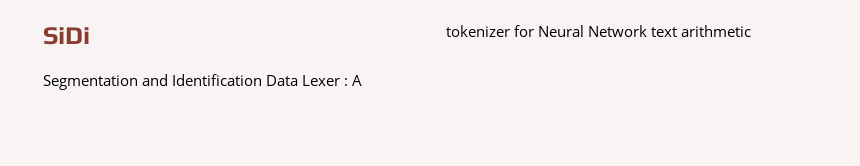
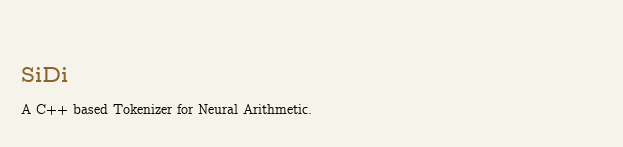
- Segmentation and Identification Data Lexer : A tokenizer for Neural Network text arithmetic
+ A C++ based Tokenizer for Neural Arithmetic.

